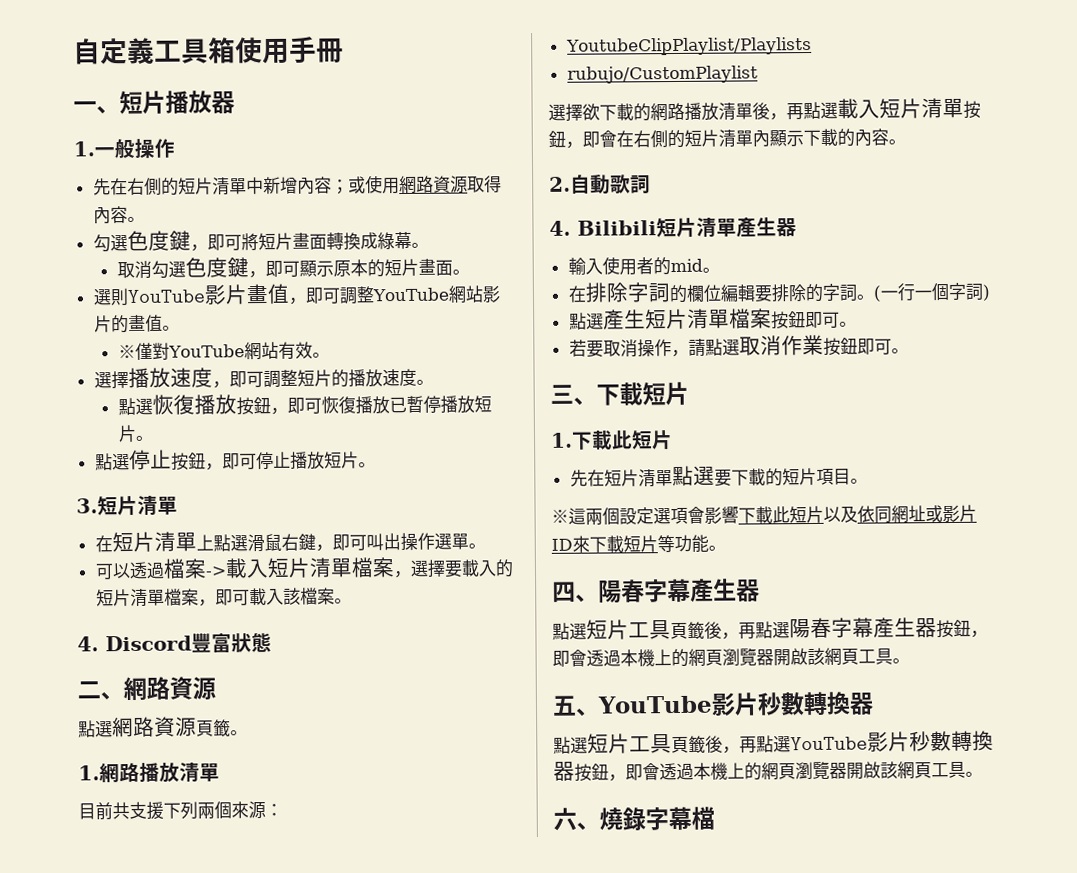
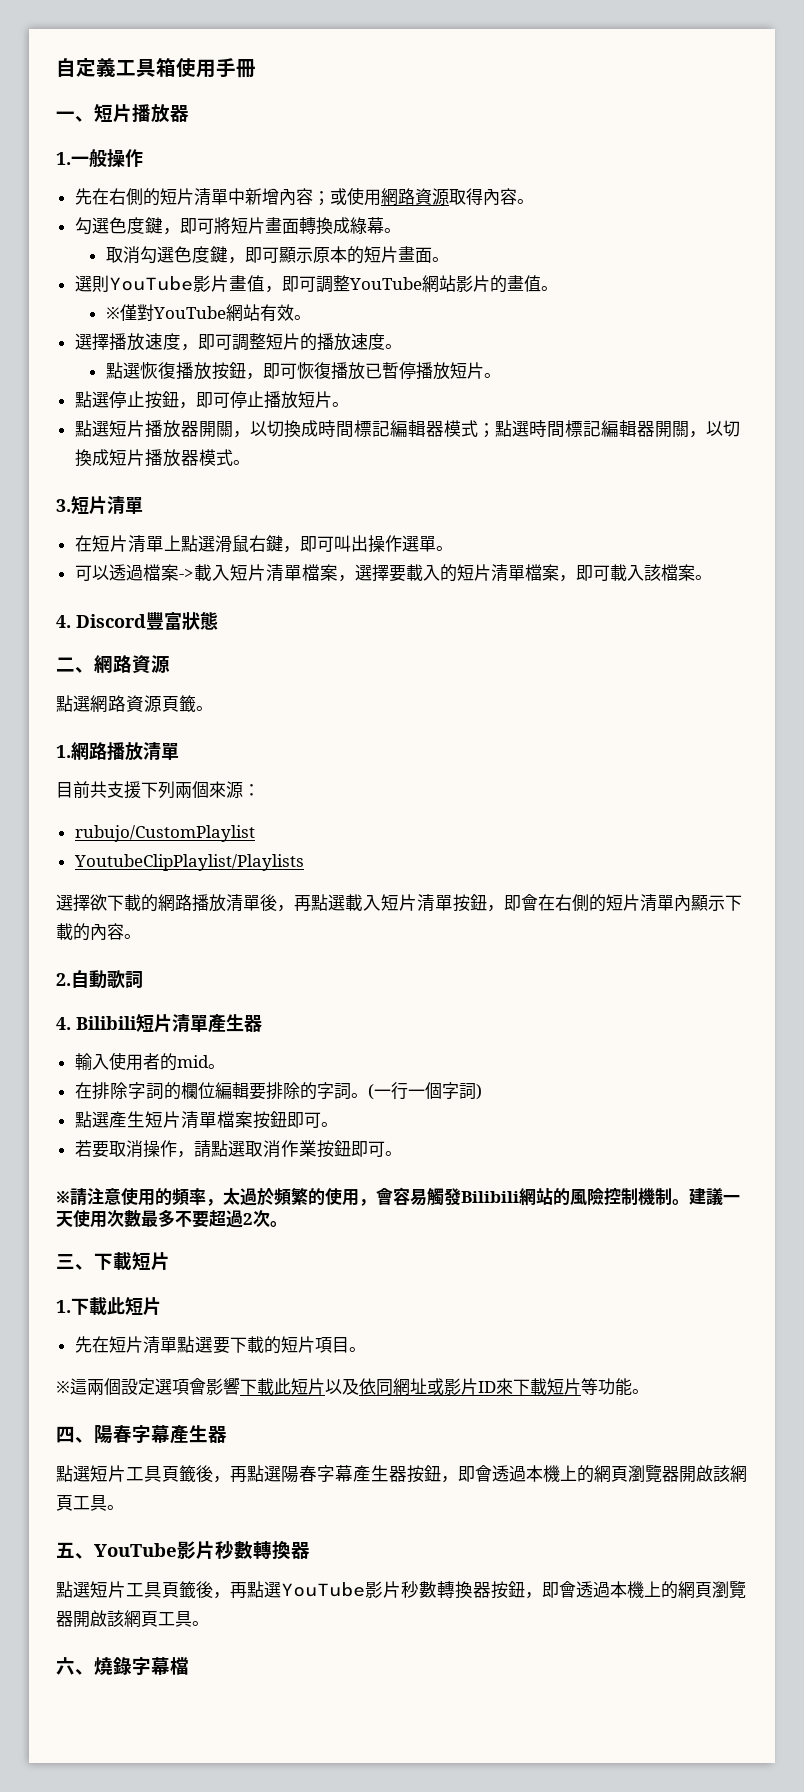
+ 點選短片播放器開關，以切換成時間標記編輯器模式；點選時間標記編輯器開關，以切換成短片播放器模式。
+ rubujo/CustomPlaylist
- rubujo/CustomPlaylist
+ ※請注意使用的頻率，太過於頻繁的使用，會容易觸發Bilibili網站的風險控制機制。建議一天使用次數最多不要超過2次。

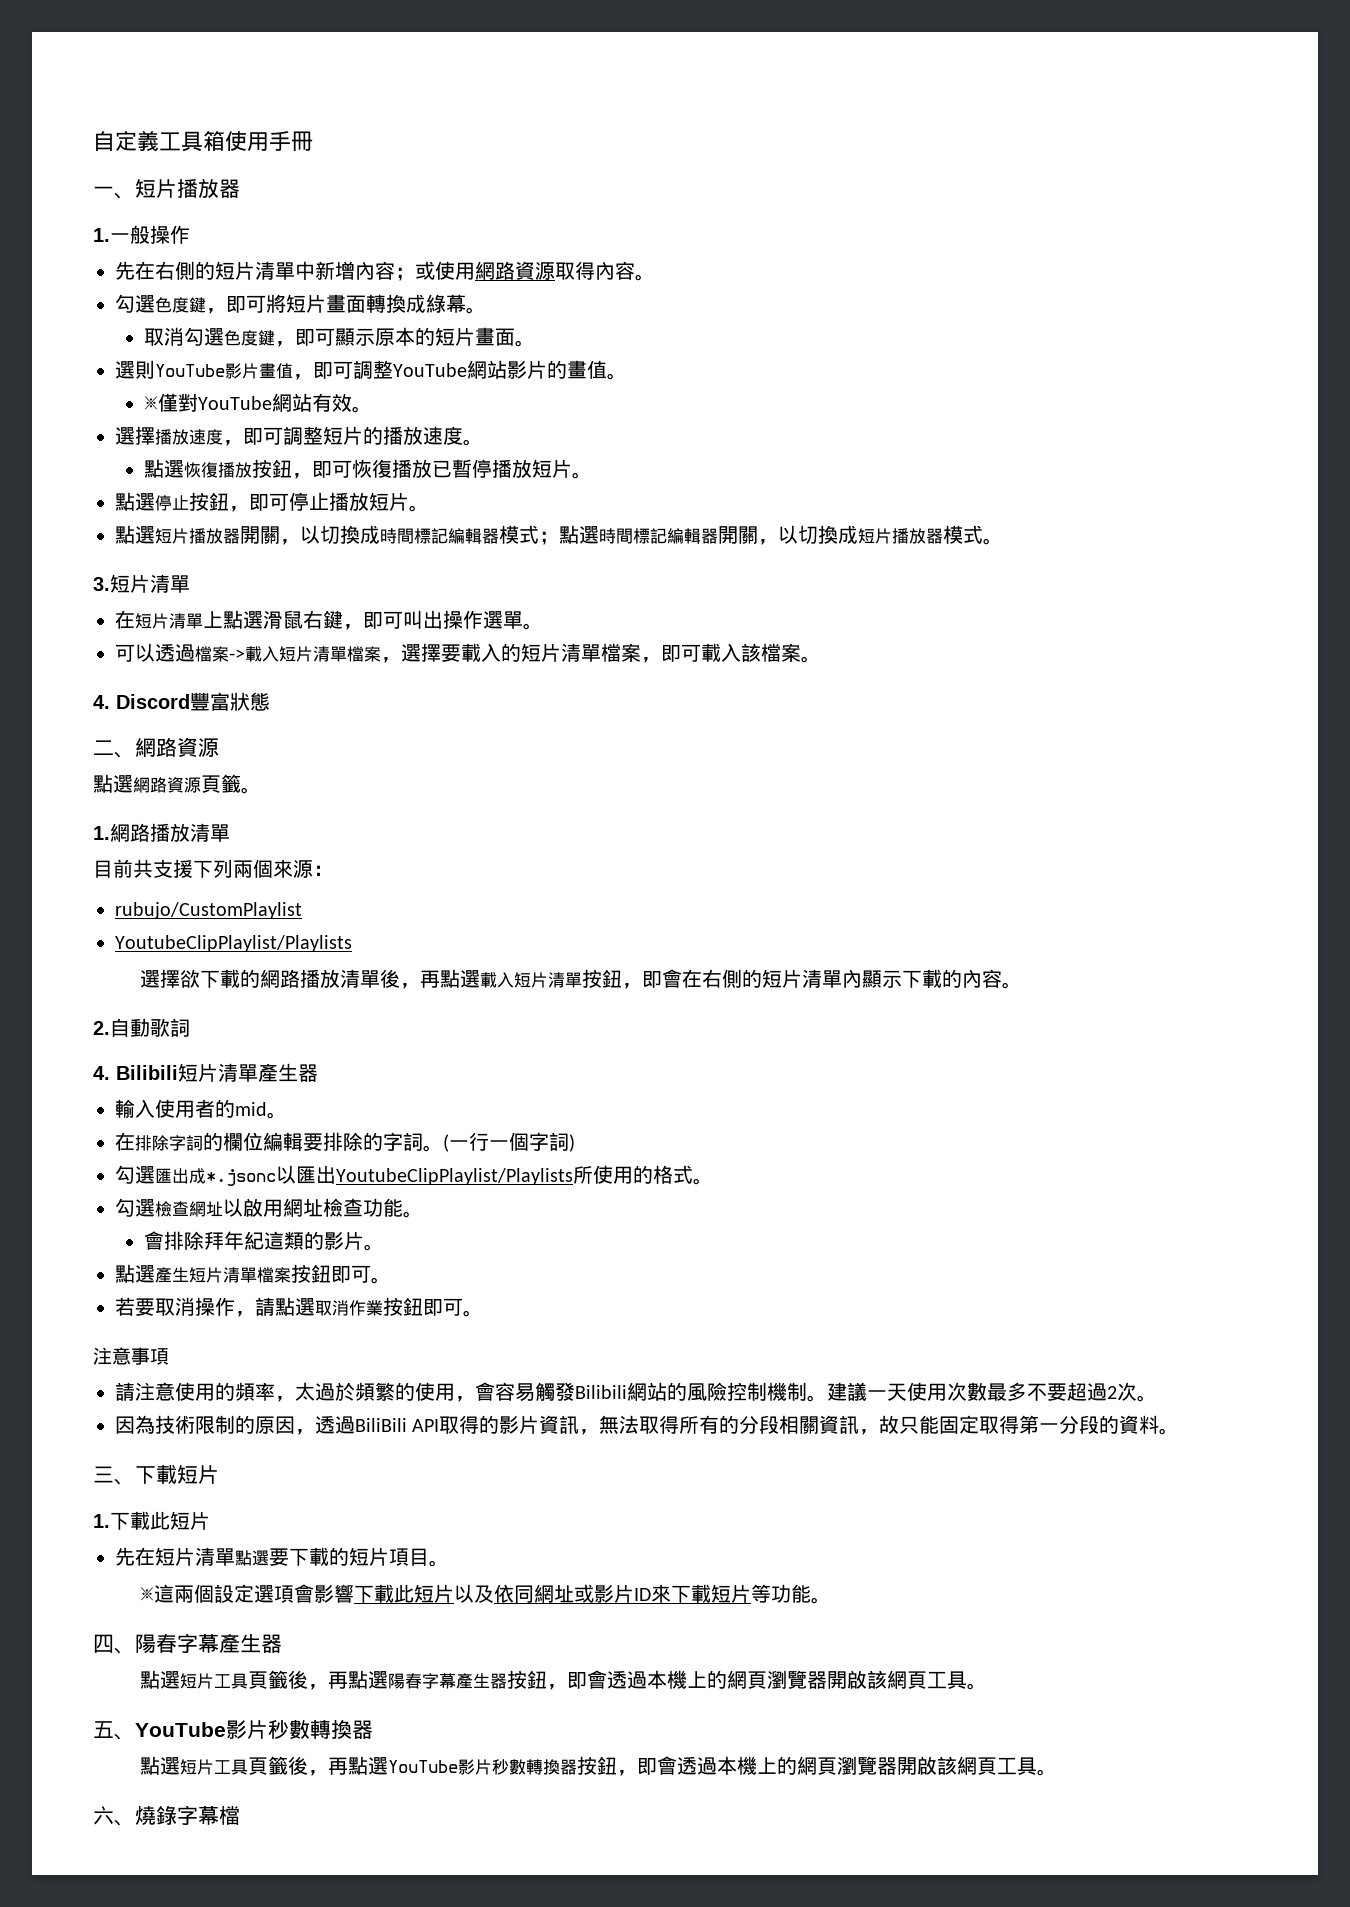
+ 勾選匯出成*.jsonc以匯出YoutubeClipPlaylist/Playlists所使用的格式。
+ 勾選檢查網址以啟用網址檢查功能。
+ 會排除拜年紀這類的影片。
- ※請注意使用的頻率，太過於頻繁的使用，會容易觸發Bilibili網站的風險控制機制。
+ 注意事項
+ 請注意使用的頻率，太過於頻繁的使用，會容易觸發Bilibili網站的風險控制機制。
+ 因為技術限制的原因，透過BiliBili API取得的影片資訊，無法取得所有的分段相關資訊，故只能固定取得第一分段的資料。

